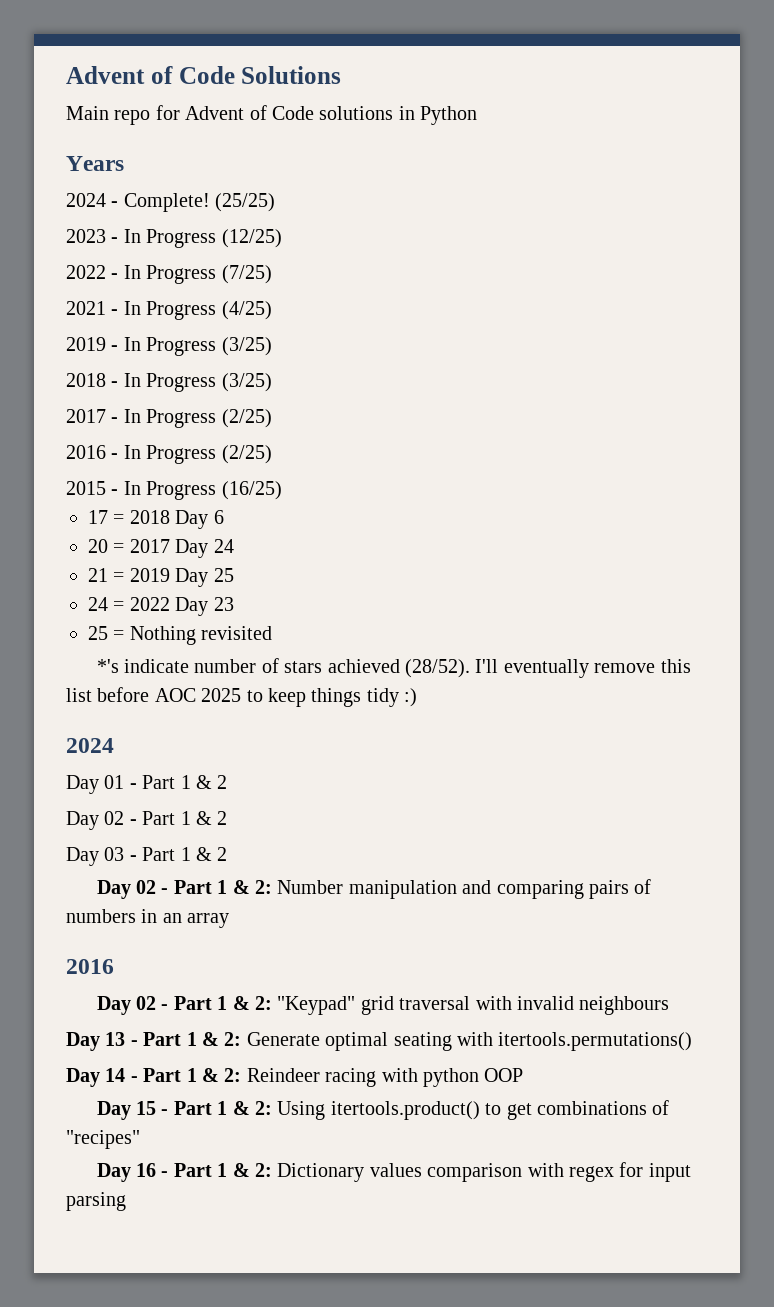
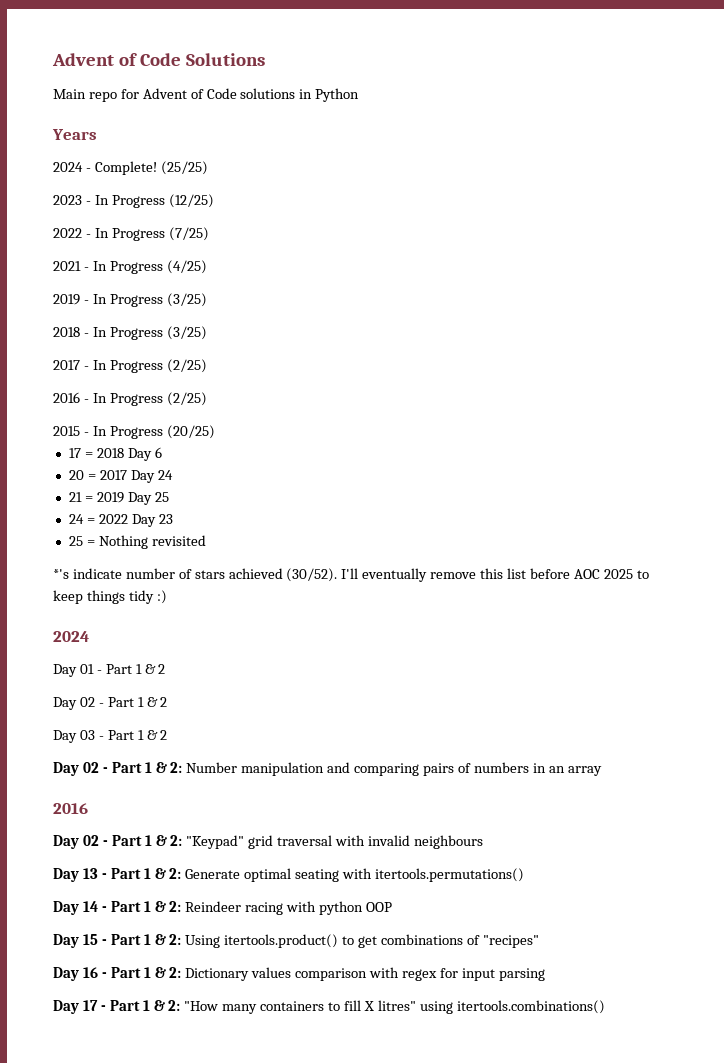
- 2015 - In Progress (16/25)
+ 2015 - In Progress (20/25)
- *'s indicate number of stars achieved (28/52).
+ *'s indicate number of stars achieved (30/52).
+ Day 17 - Part 1 & 2: "How many containers to fill X litres" using itertools.combinations()

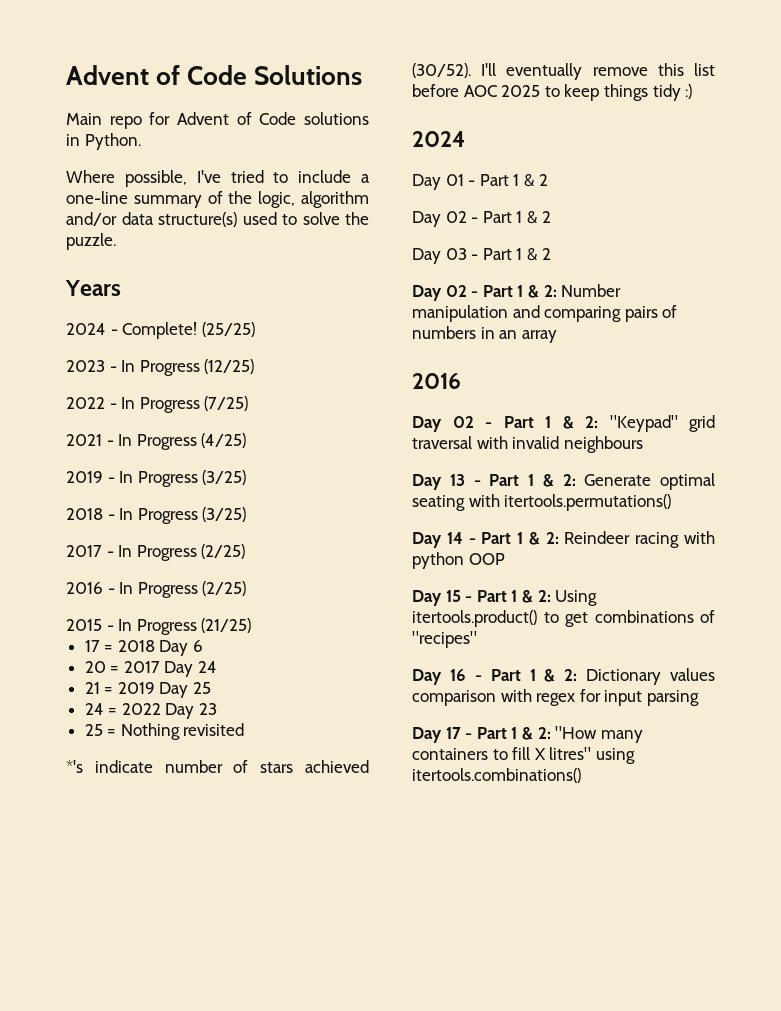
- Main repo for Advent of Code solutions in Python
+ Main repo for Advent of Code solutions in Python.
+ Where possible, I've tried to include a one-line summary of the logic, algorithm and/or data structure(s) used to solve the puzzle.
- 2015 - In Progress (20/25)
+ 2015 - In Progress (21/25)

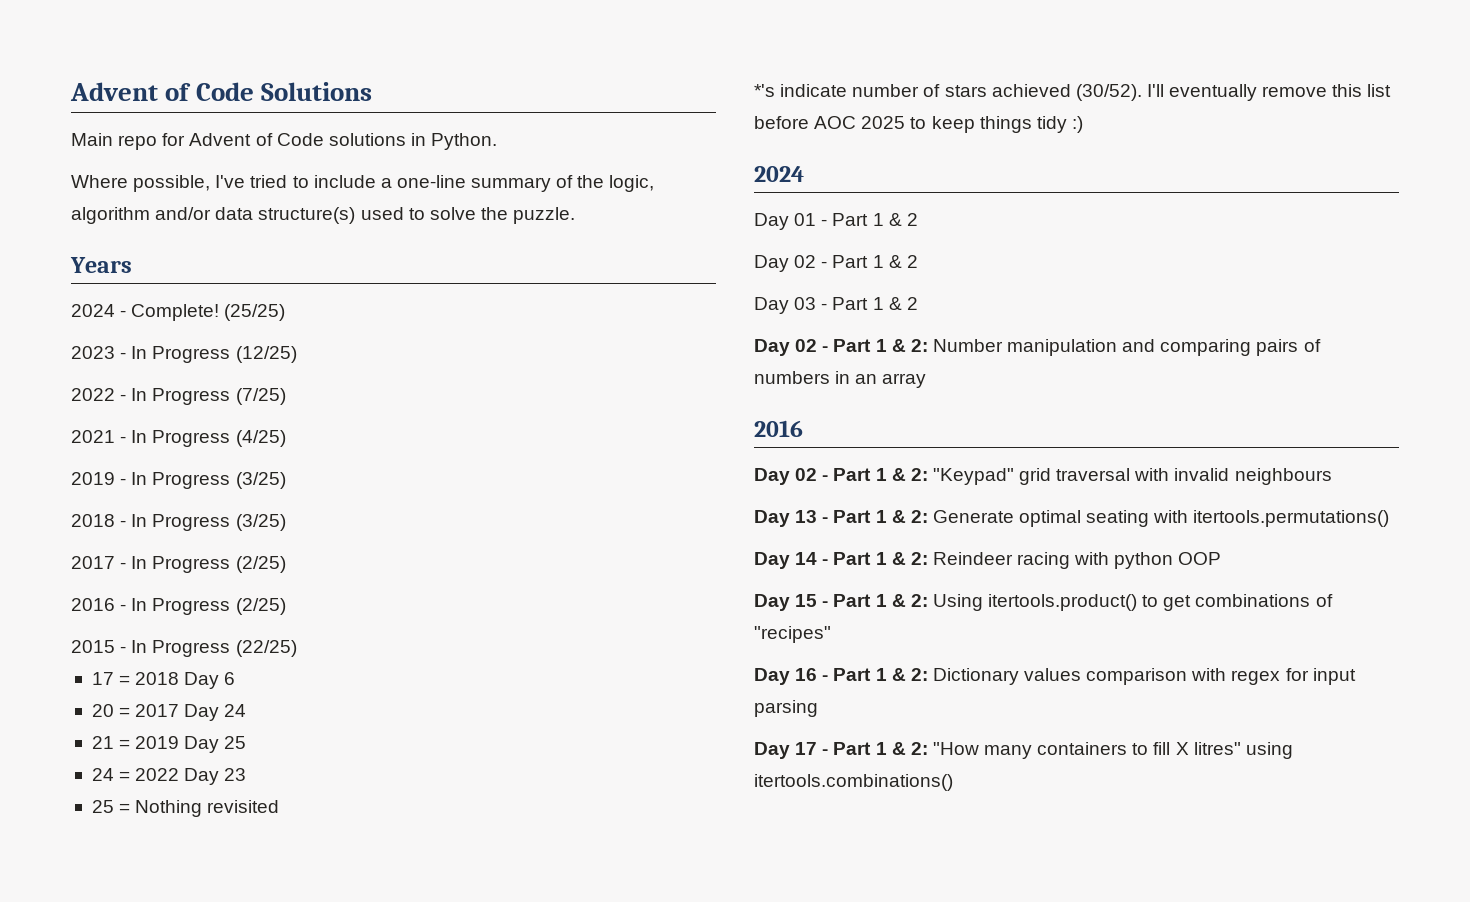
- 2015 - In Progress (21/25)
+ 2015 - In Progress (22/25)

